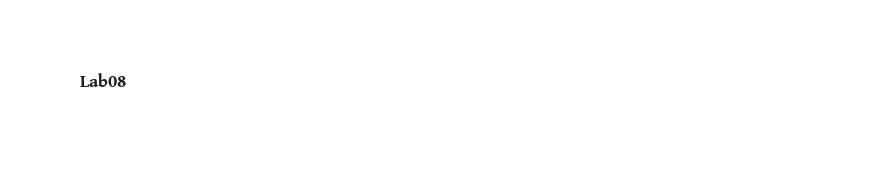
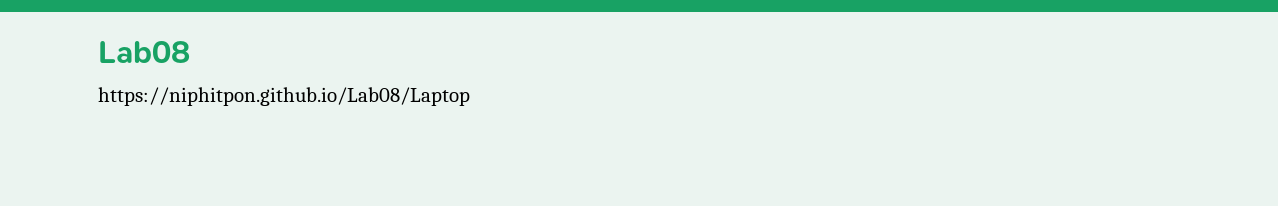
+ https://niphitpon.github.io/Lab08/Laptop

